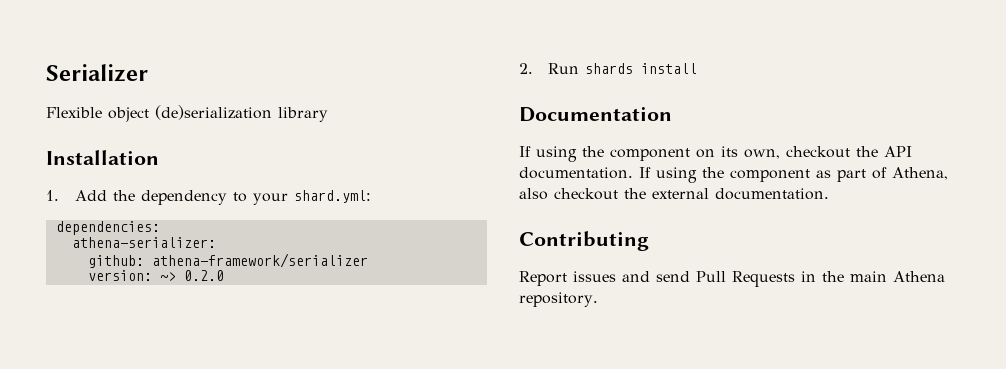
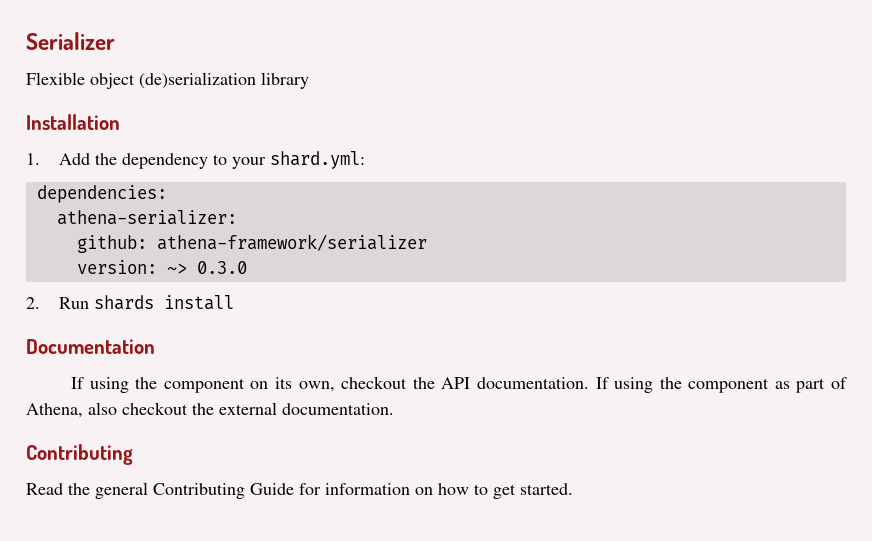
- version: ~> 0.2.0
+ version: ~> 0.3.0
- Report issues and send Pull Requests in the main Athena repository.
+ Read the general Contributing Guide for information on how to get started.

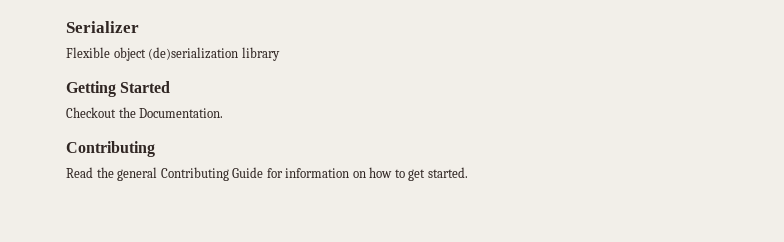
- Installation
- 1. Add the dependency to your shard.yml:
- dependencies:
- athena-serializer:
- github: athena-framework/serializer
- version: ~> 0.3.0
- 2. Run shards install
- Documentation
- If using the component on its own, checkout the API documentation. If using the component as part of Athena, also checkout the external documentation.
+ Getting Started
+ Checkout the Documentation.

